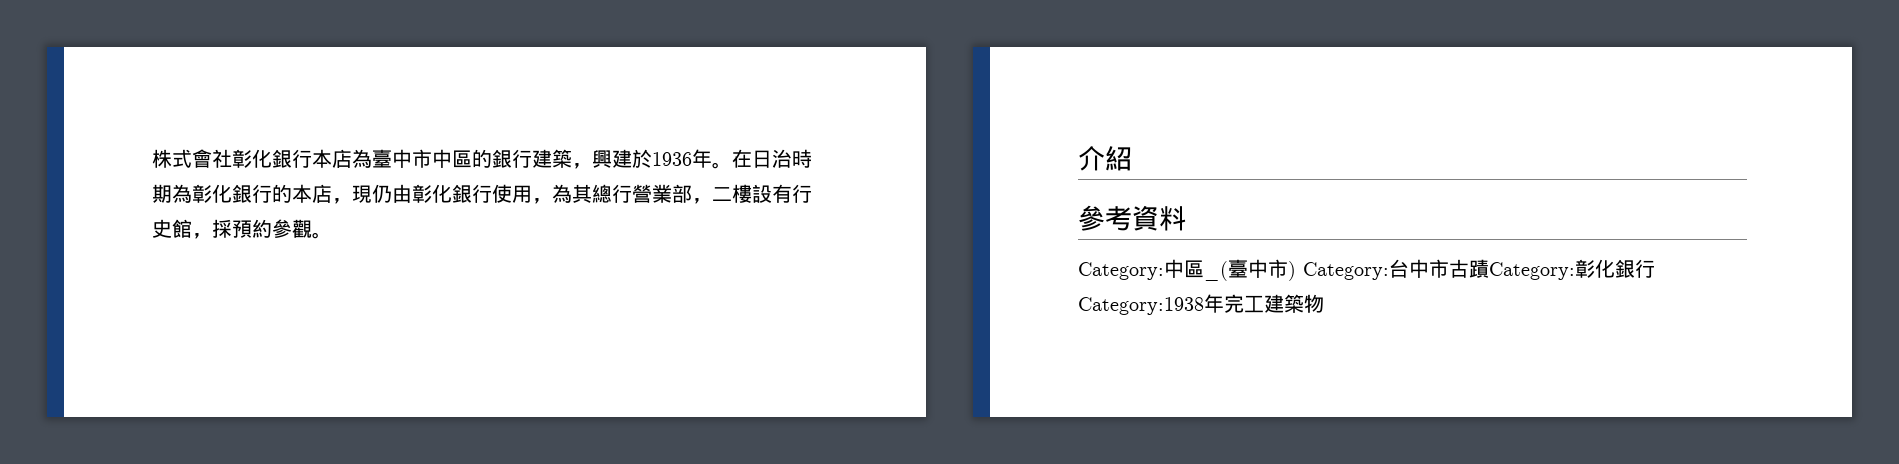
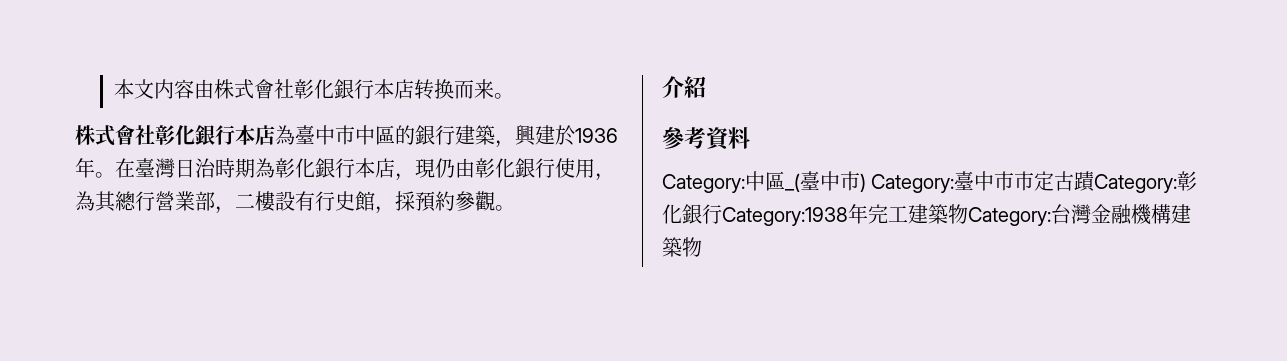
+ 本文内容由株式會社彰化銀行本店转换而来。
- 在日治時期為彰化銀行的本店，現仍由彰化銀行使用，為其總行營業部，二樓設有行史館，採預約參觀。
+ 在臺灣日治時期為彰化銀行本店，現仍由彰化銀行使用，為其總行營業部，二樓設有行史館，採預約參觀。
- Category:中區_(臺中市) Category:台中市古蹟Category:彰化銀行Category:1938年完工建築物
+ Category:中區_(臺中市) Category:臺中市市定古蹟Category:彰化銀行Category:1938年完工建築物Category:台灣金融機構建築物

